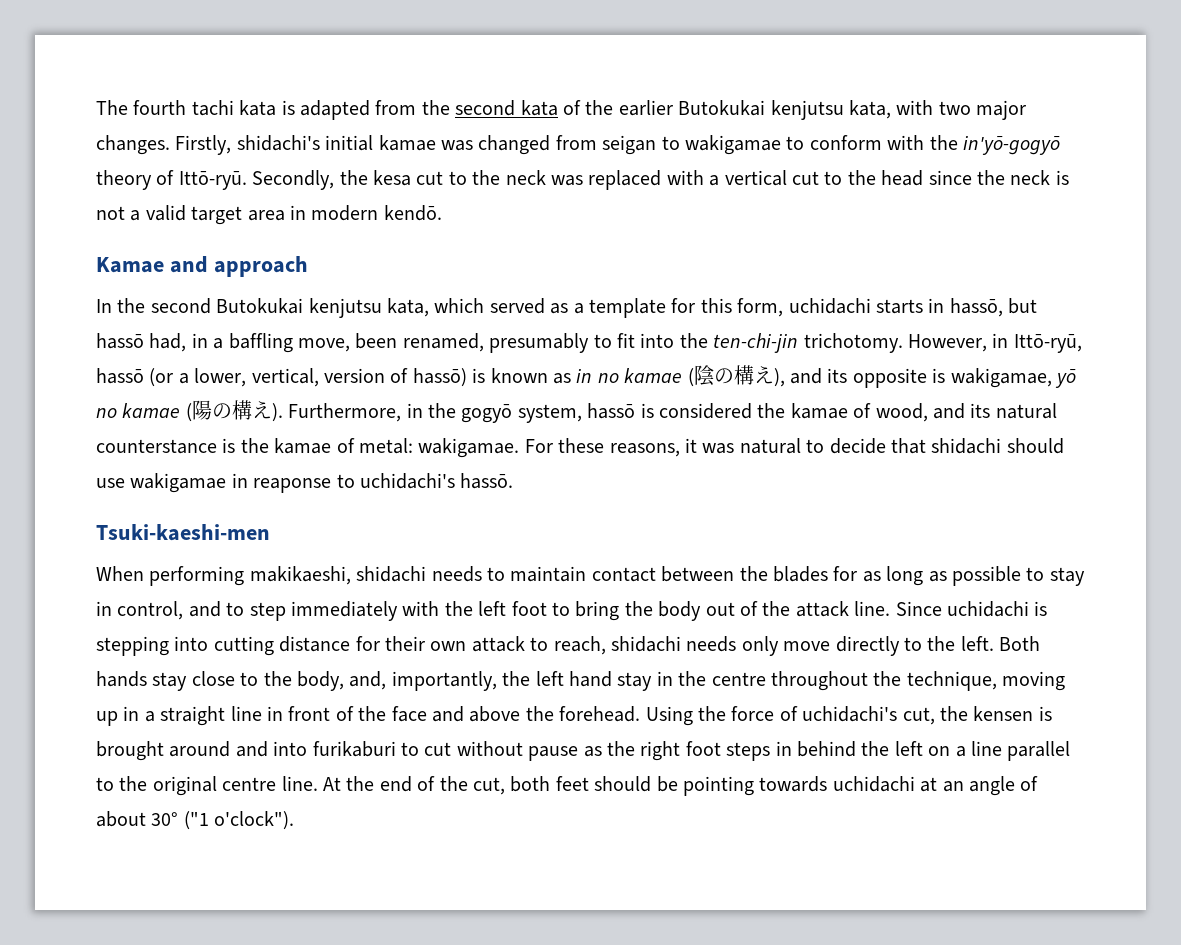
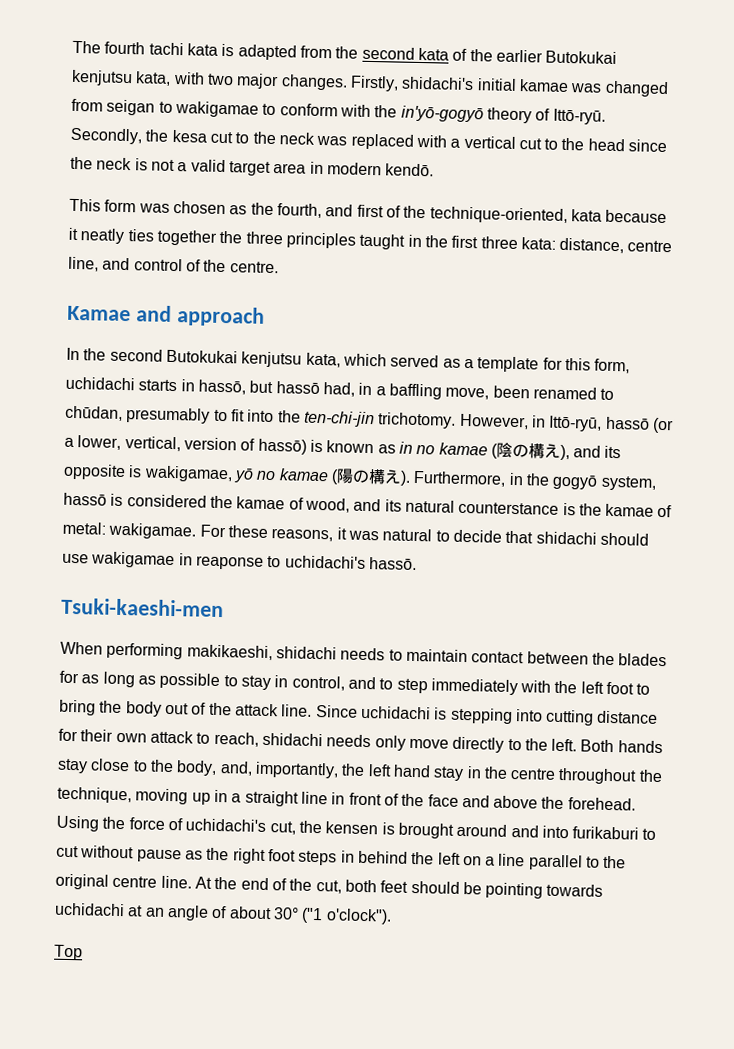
+ This form was chosen as the fourth, and first of the technique-oriented, kata because it neatly ties together the three principles taught in the first three kata: distance, centre line, and control of the centre.
- In the second Butokukai kenjutsu kata, which served as a template for this form, uchidachi starts in hassō, but hassō had, in a baffling move, been renamed, presumably to fit into the ten-chi-jin trichotomy.
+ In the second Butokukai kenjutsu kata, which served as a template for this form, uchidachi starts in hassō, but hassō had, in a baffling move, been renamed to chūdan, presumably to fit into the ten-chi-jin trichotomy.
+ Top

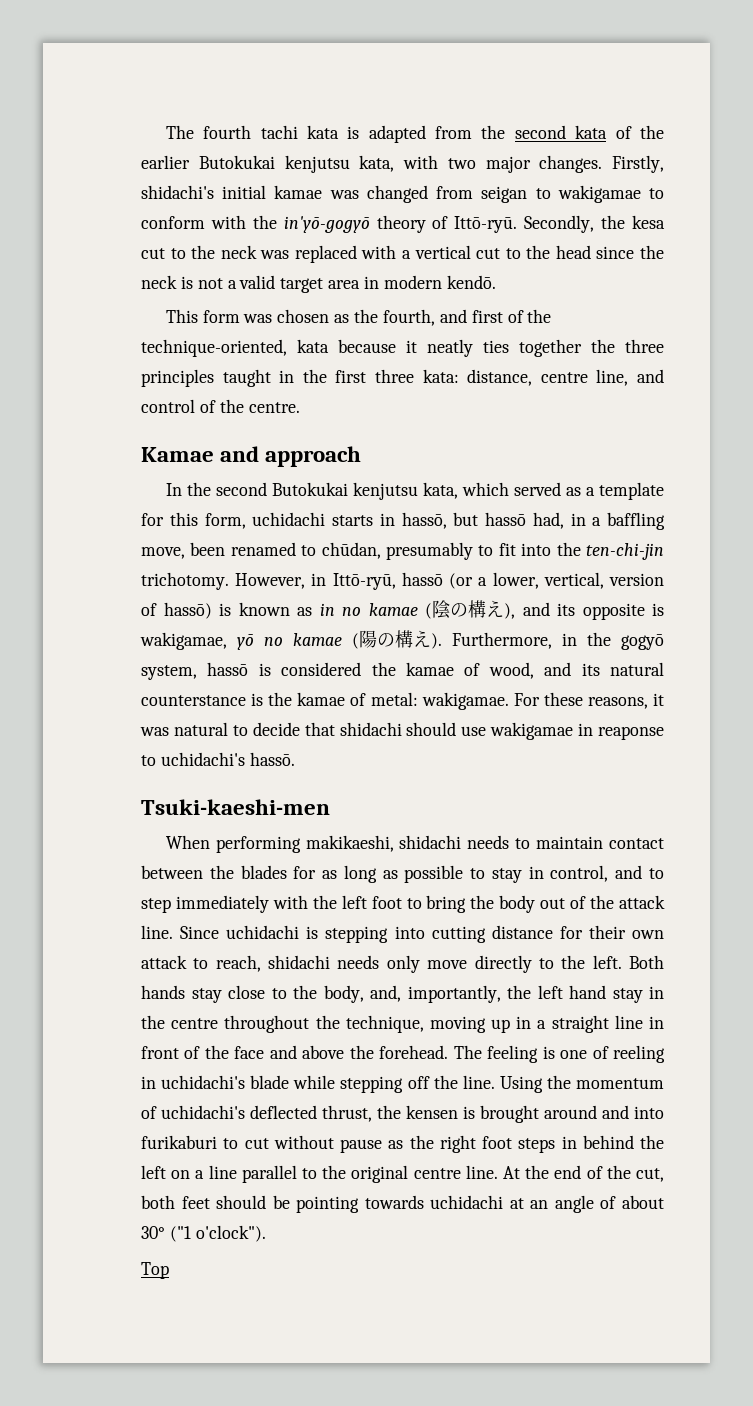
+ The feeling is one of reeling in uchidachi's blade while stepping off the line.
- Using the force of uchidachi's cut, the kensen is brought around and into furikaburi to cut without pause as the right foot steps in behind the left on a line parallel to the original centre line.
+ Using the momentum of uchidachi's deflected thrust, the kensen is brought around and into furikaburi to cut without pause as the right foot steps in behind the left on a line parallel to the original centre line.

